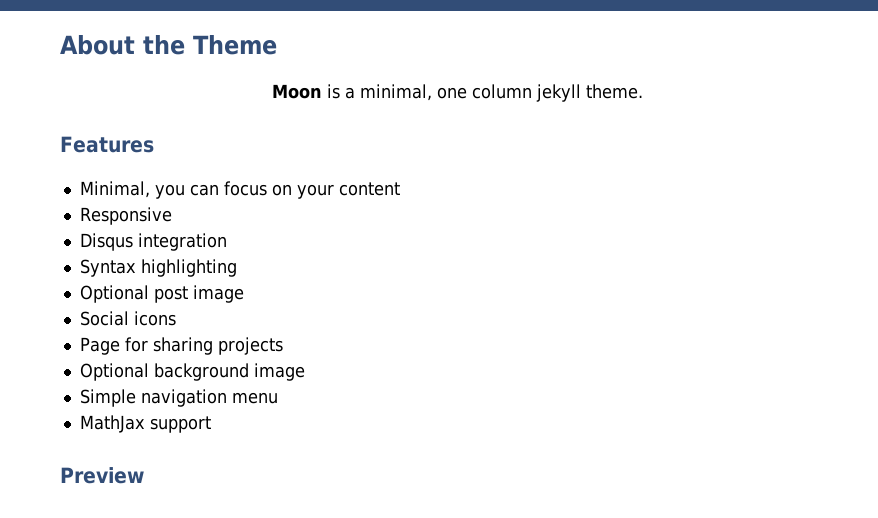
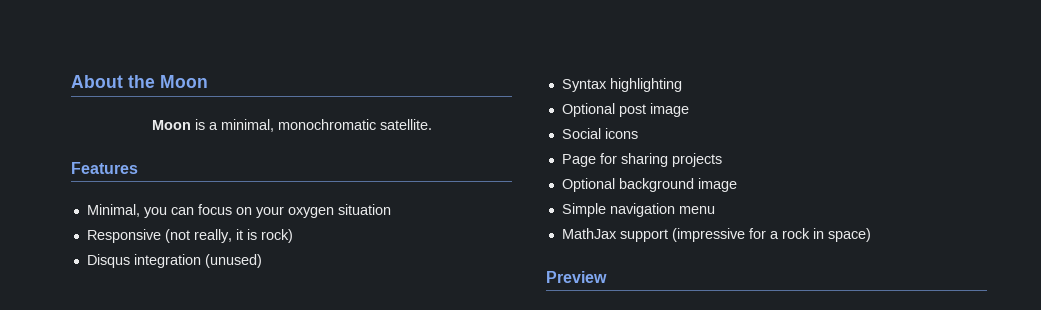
- About the Theme
+ About the Moon
- Moon is a minimal, one column jekyll theme.
+ Moon is a minimal, monochromatic satellite.
- Minimal, you can focus on your content
+ Minimal, you can focus on your oxygen situation
- Responsive
+ Responsive (not really, it is rock)
- Disqus integration
+ Disqus integration (unused)
- MathJax support
+ MathJax support (impressive for a rock in space)

